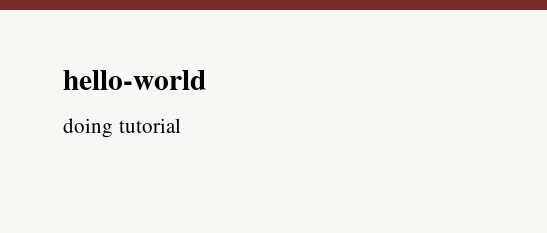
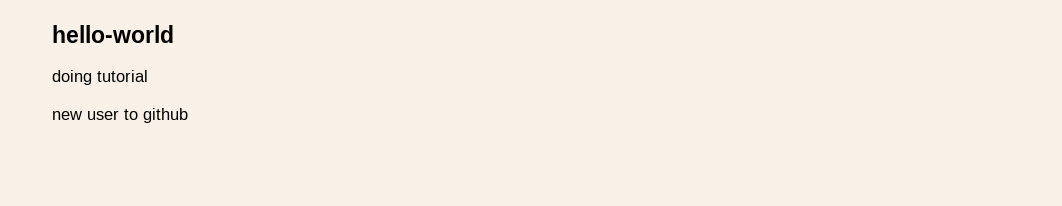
+ new user to github

